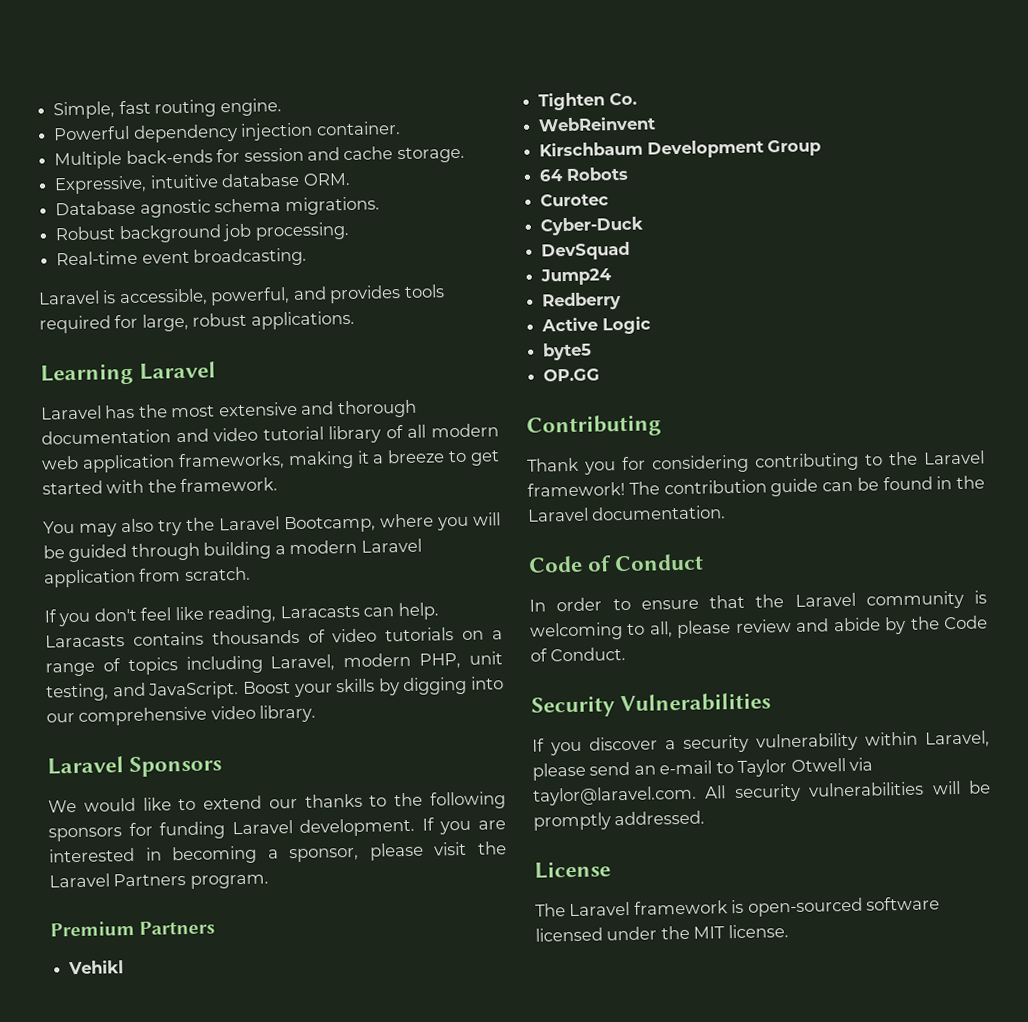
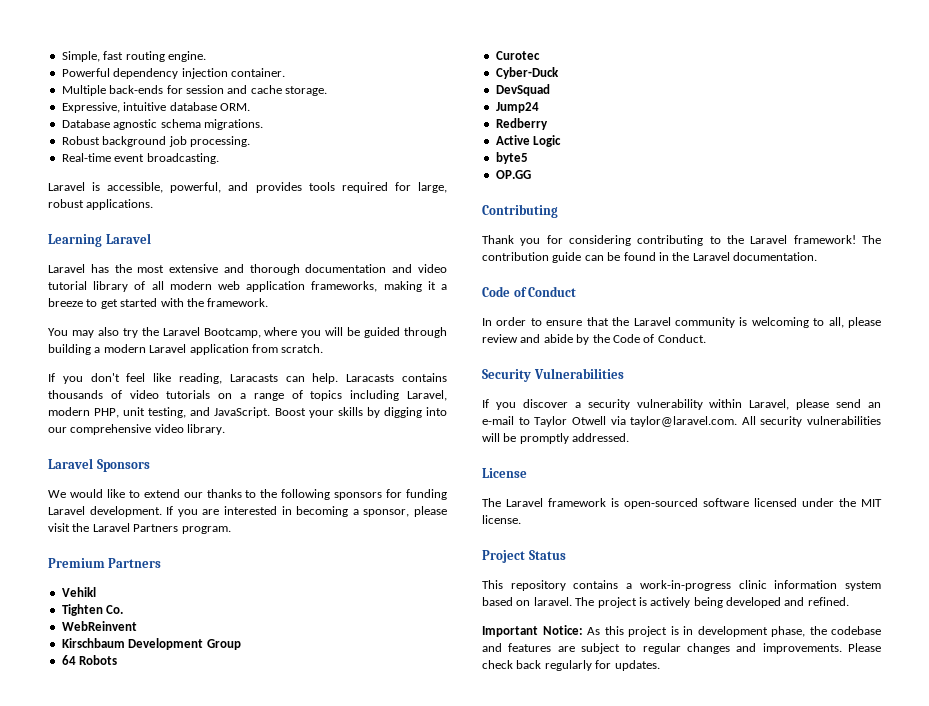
+ Project Status
+ This repository contains a work-in-progress clinic information system based on laravel. The project is actively being developed and refined.
+ Important Notice: As this project is in development phase, the codebase and features are subject to regular changes and improvements. Please check back regularly for updates.

